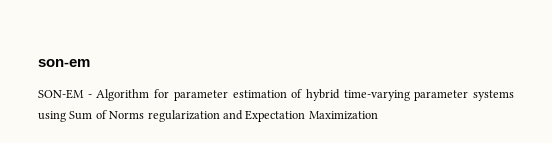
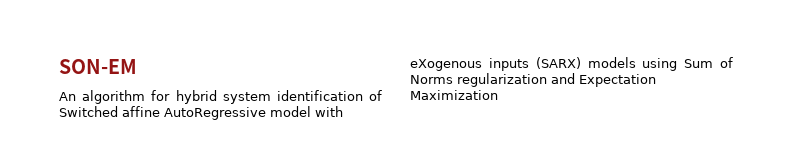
- son-em
- SON-EM - Algorithm for parameter estimation of hybrid time-varying parameter systems using Sum of Norms regularization and Expectation Maximization
+ SON-EM
+ An algorithm for hybrid system identification of Switched affine AutoRegressive model with eXogenous inputs (SARX) models using Sum of Norms regularization and Expectation Maximization

